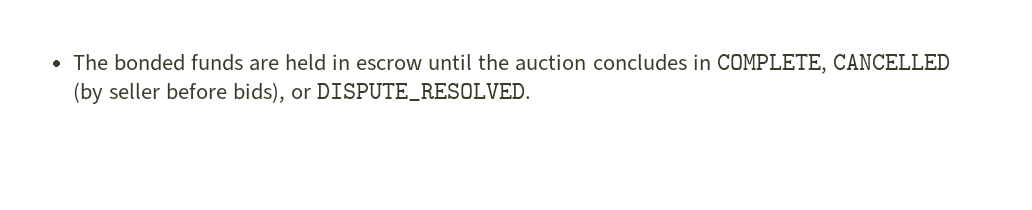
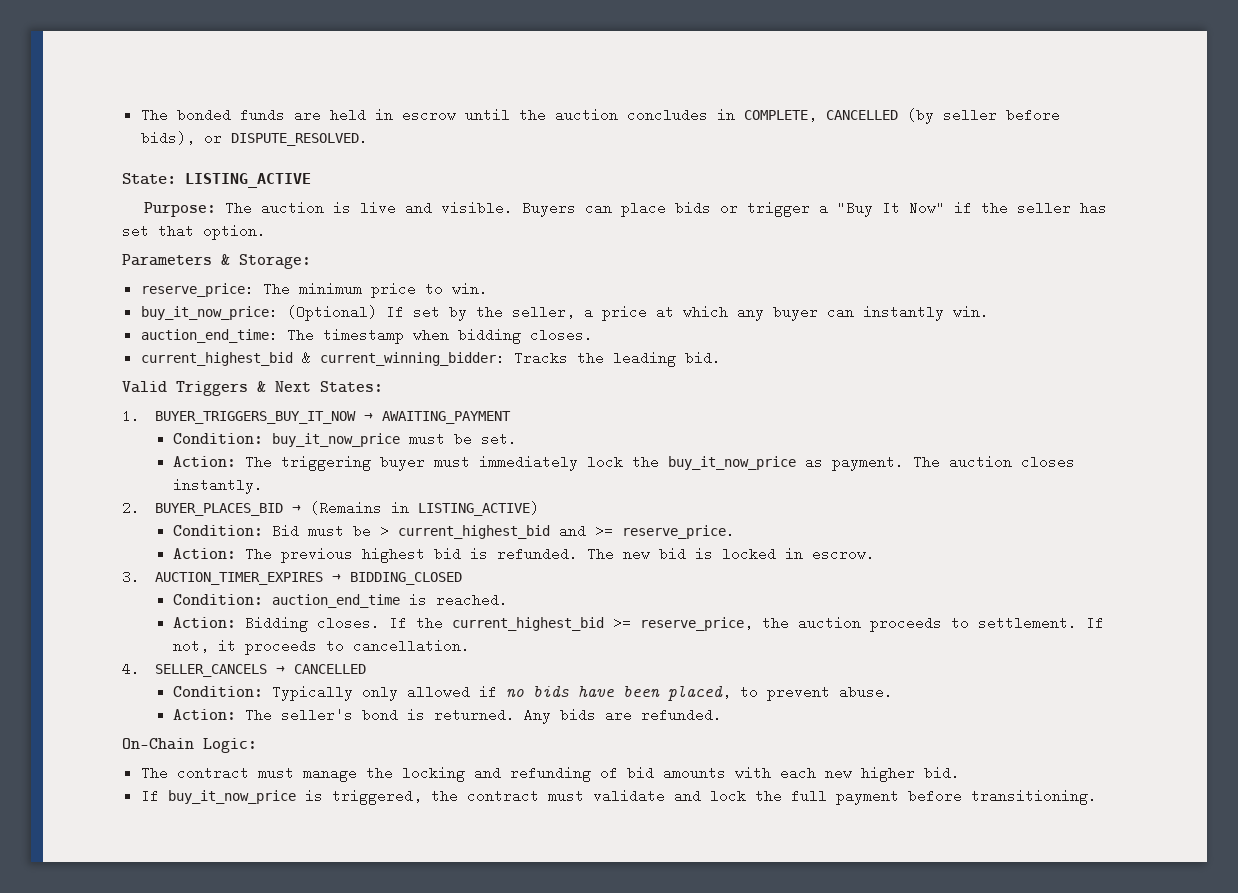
+ State: LISTING_ACTIVE
+ Purpose: The auction is live and visible. Buyers can place bids or trigger a "Buy It Now" if the seller has set that option.
+ Parameters & Storage:
+ reserve_price: The minimum price to win.
+ buy_it_now_price: (Optional) If set by the seller, a price at which any buyer can instantly win.
+ auction_end_time: The timestamp when bidding closes.
+ current_highest_bid & current_winning_bidder: Tracks the leading bid.
+ Valid Triggers & Next States:
+ 1. BUYER_TRIGGERS_BUY_IT_NOW → AWAITING_PAYMENT
+ Condition: buy_it_now_price must be set.
+ Action: The triggering buyer must immediately lock the buy_it_now_price as payment. The auction closes instantly.
+ 2. BUYER_PLACES_BID → (Remains in LISTING_ACTIVE)
+ Condition: Bid must be > current_highest_bid and >= reserve_price.
+ Action: The previous highest bid is refunded. The new bid is locked in escrow.
+ 3. AUCTION_TIMER_EXPIRES → BIDDING_CLOSED
+ Condition: auction_end_time is reached.
+ Action: Bidding closes. If the current_highest_bid >= reserve_price, the auction proceeds to settlement. If not, it proceeds to cancellation.
+ 4. SELLER_CANCELS → CANCELLED
+ Condition: Typically only allowed if no bids have been placed, to prevent abuse.
+ Action: The seller's bond is returned. Any bids are refunded.
+ On-Chain Logic:
+ The contract must manage the locking and refunding of bid amounts with each new higher bid.
+ If buy_it_now_price is triggered, the contract must validate and lock the full payment before transitioning.

